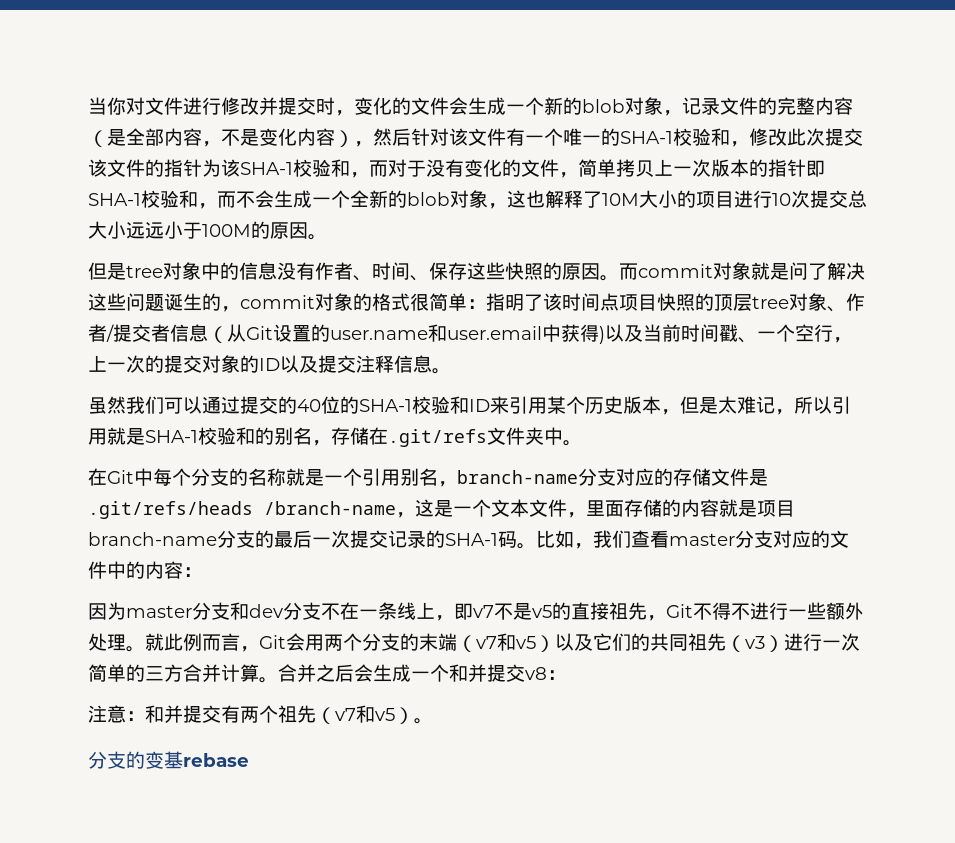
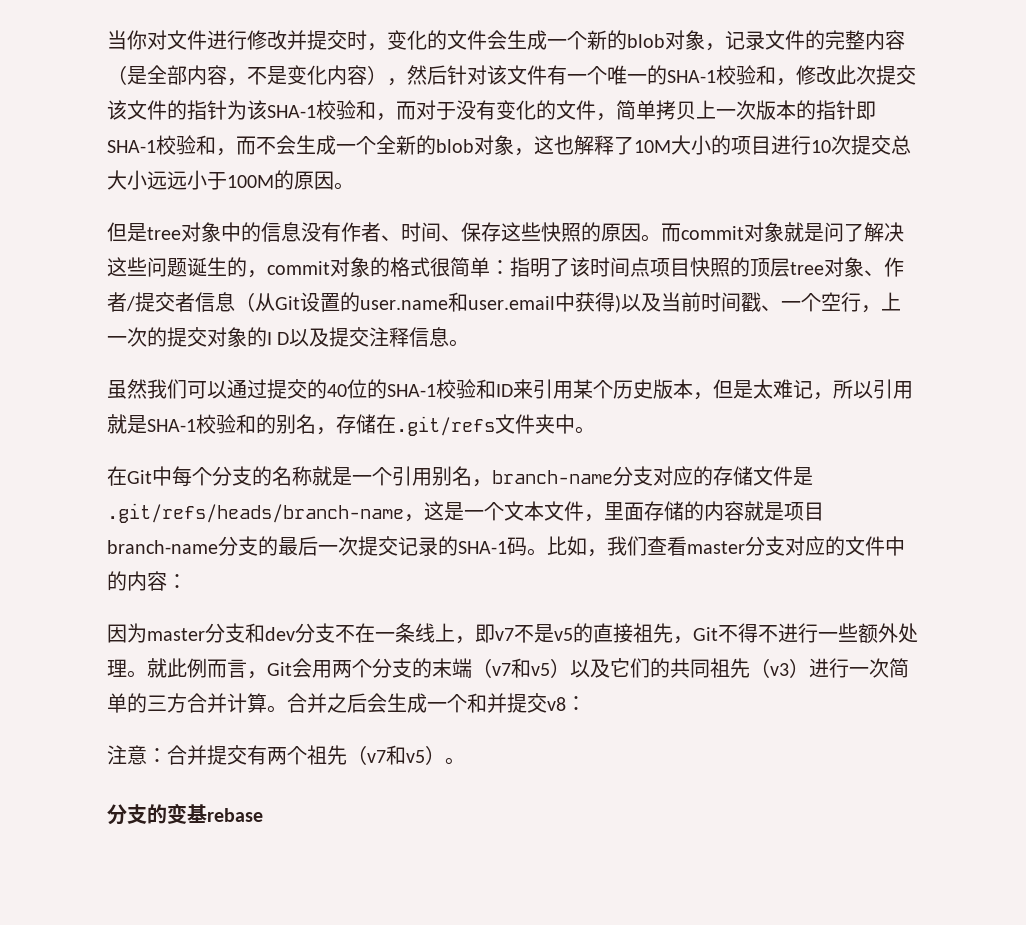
- 而commit对象就是问了解决这些问题诞生的，commit对象的格式很简单：指明了该时间点项目快照的顶层tree对象、作者/提交者信息（从Git设置的user.name和user.email中获得)以及当前时间戳、一个空行，上一次的提交对象的ID以及提交注释信息。
+ 而commit对象就是问了解决这些问题诞生的，commit对象的格式很简单：指明了该时间点项目快照的顶层tree对象、作者/提交者信息（从Git设置的user.name和user.email中获得)以及当前时间戳、一个空行，上一次的提交对象的I D以及提交注释信息。
- 在Git中每个分支的名称就是一个引用别名，branch-name分支对应的存储文件是.git/refs/heads /branch-name，这是一个文本文件，里面存储的内容就是项目branch-name分支的最后一次提交记录的SHA-1码。
+ 在Git中每个分支的名称就是一个引用别名，branch-name分支对应的存储文件是.git/refs/heads/branch-name，这是一个文本文件，里面存储的内容就是项目branch-name分支的最后一次提交记录的SHA-1码。
- 注意：和并提交有两个祖先（v7和v5）。
+ 注意：合并提交有两个祖先（v7和v5）。

